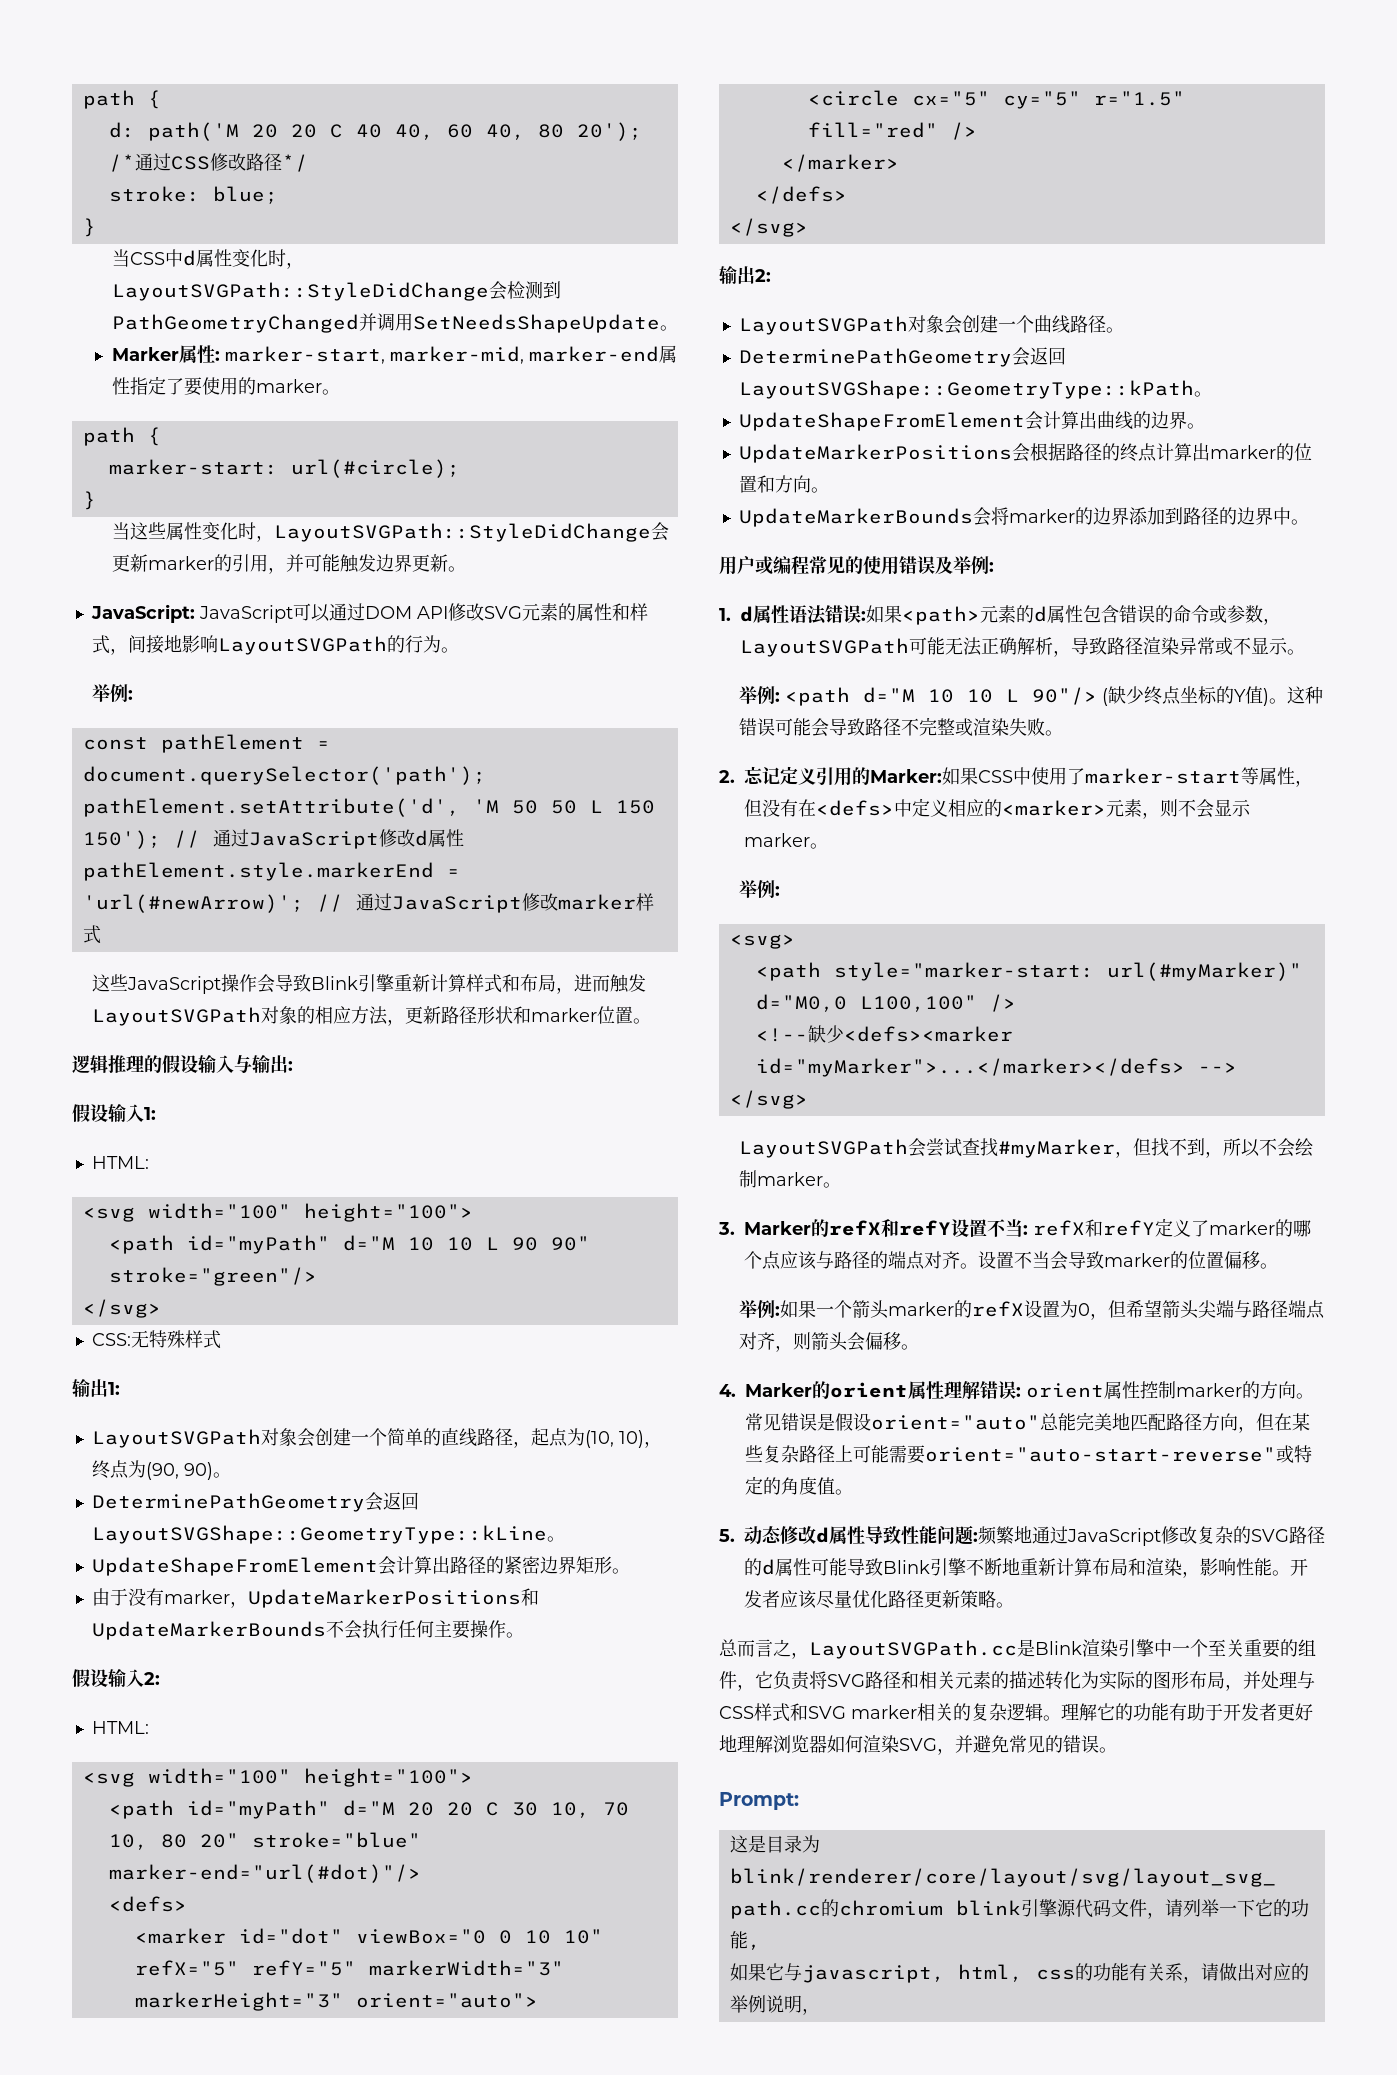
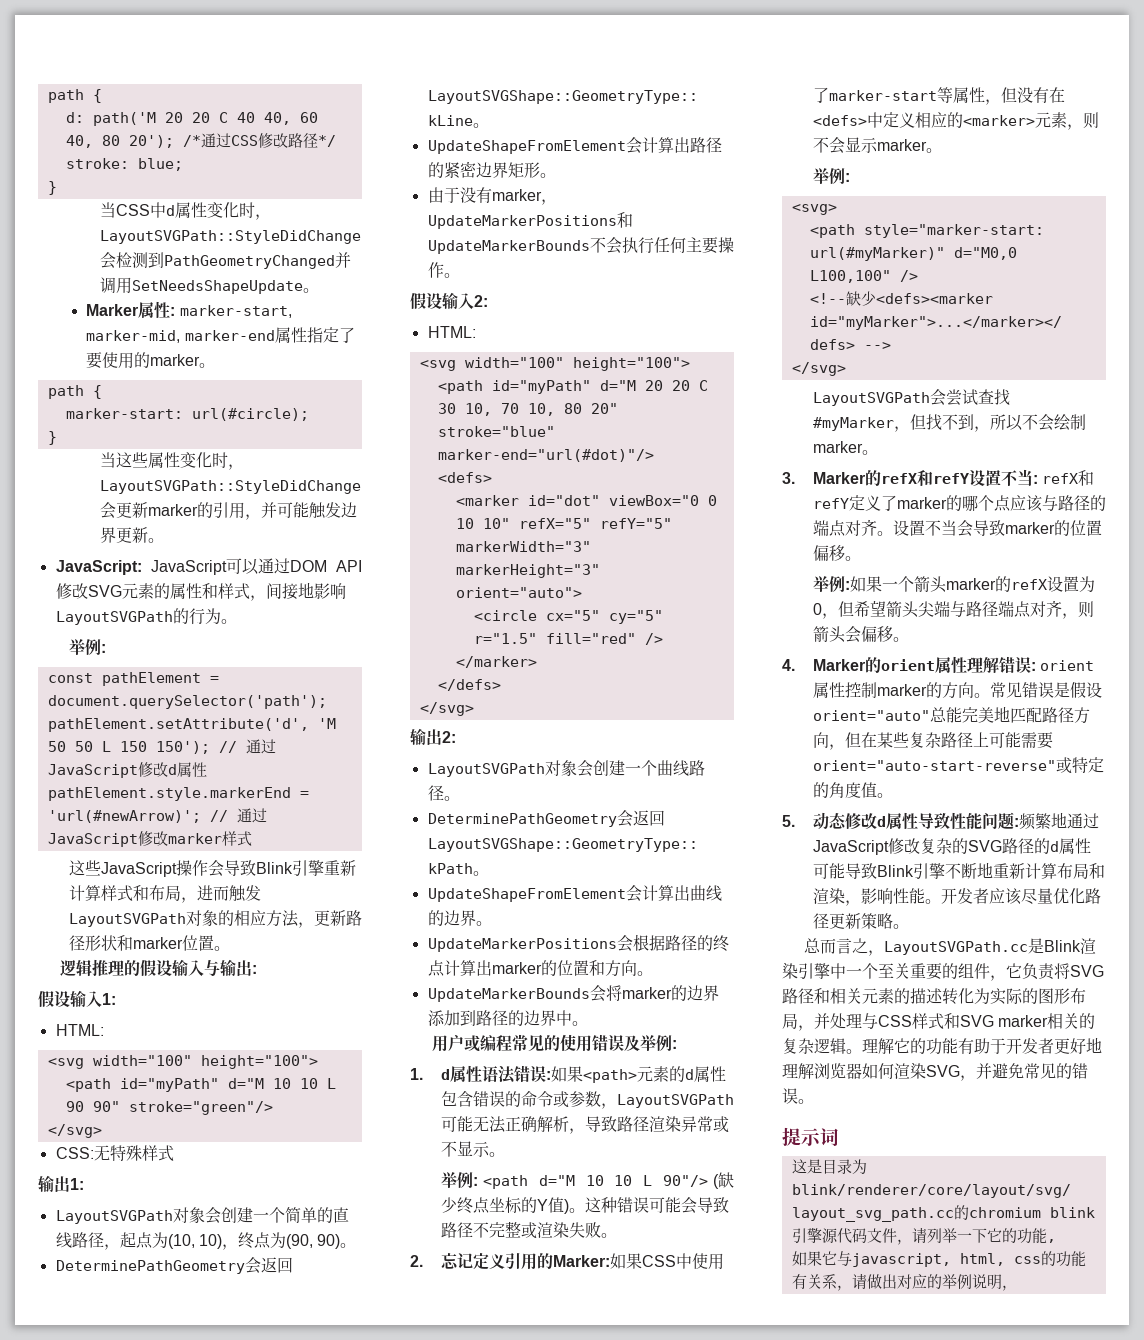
- Prompt:
+ 提示词

